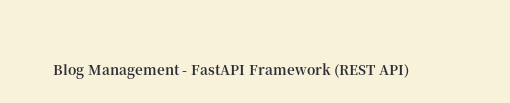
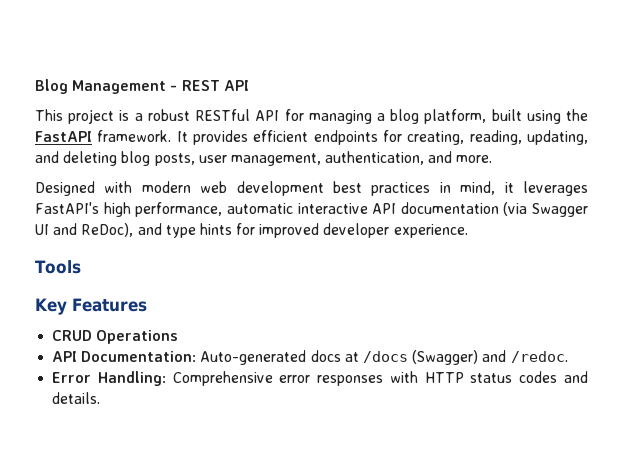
- Blog Management - FastAPI Framework (REST API)
+ Blog Management - REST API
+ This project is a robust RESTful API for managing a blog platform, built using the FastAPI framework. It provides efficient endpoints for creating, reading, updating, and deleting blog posts, user management, authentication, and more.
+ Designed with modern web development best practices in mind, it leverages FastAPI's high performance, automatic interactive API documentation (via Swagger UI and ReDoc), and type hints for improved developer experience.
+ Tools
+ Key Features
+ CRUD Operations
+ API Documentation: Auto-generated docs at /docs (Swagger) and /redoc.
+ Error Handling: Comprehensive error responses with HTTP status codes and details.

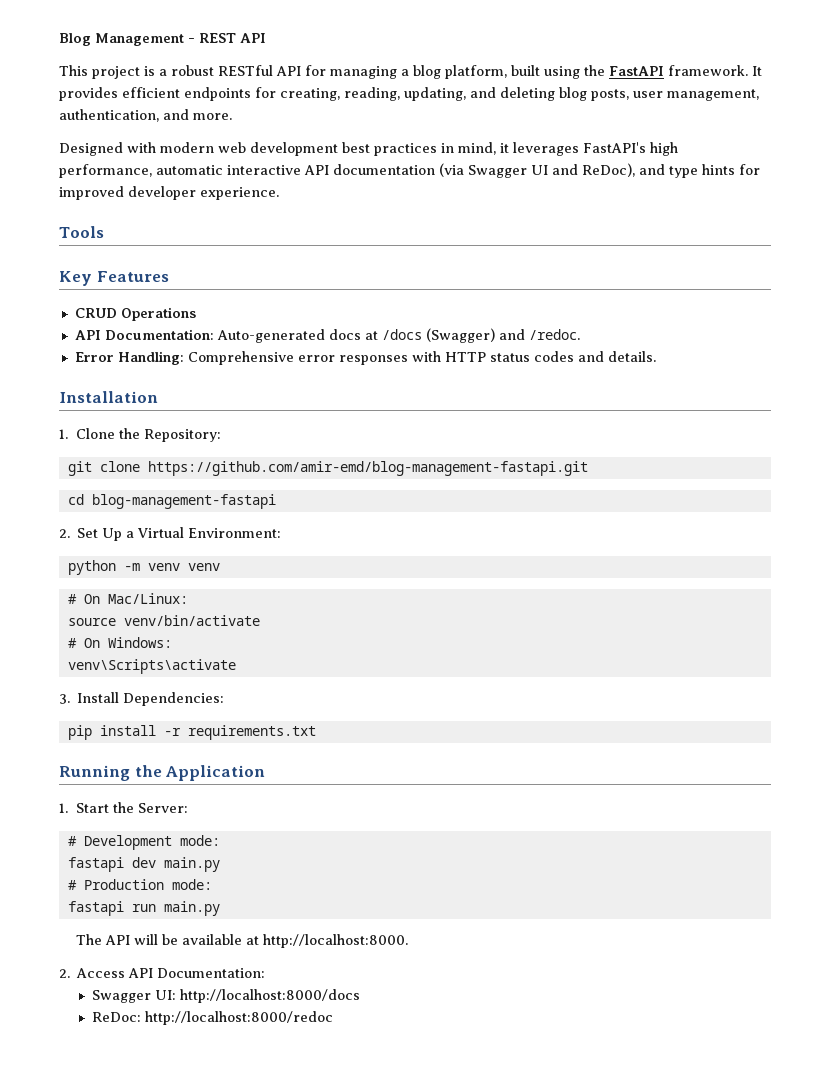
+ Installation
+ 1. Clone the Repository:
+ git clone https://github.com/amir-emd/blog-management-fastapi.git
+ cd blog-management-fastapi
+ 2. Set Up a Virtual Environment:
+ python -m venv venv
+ # On Mac/Linux:
+ source venv/bin/activate
+ # On Windows:
+ venv\Scripts\activate
+ 3. Install Dependencies:
+ pip install -r requirements.txt
+ Running the Application
+ 1. Start the Server:
+ # Development mode:
+ fastapi dev main.py
+ # Production mode:
+ fastapi run main.py
+ The API will be available at http://localhost:8000.
+ 2. Access API Documentation:
+ Swagger UI: http://localhost:8000/docs
+ ReDoc: http://localhost:8000/redoc

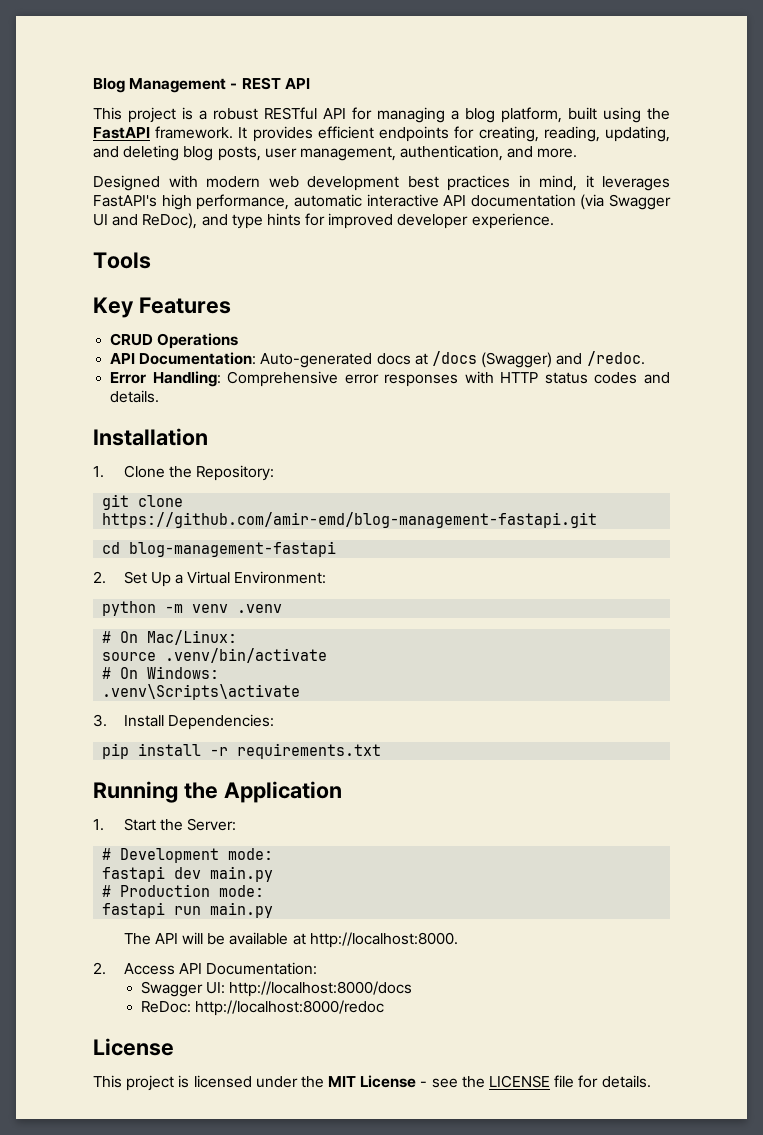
- python -m venv venv
+ python -m venv .venv
- source venv/bin/activate
+ source .venv/bin/activate
- venv\Scripts\activate
+ .venv\Scripts\activate
  ReDoc: http://localhost:8000/redoc
+ License
+ This project is licensed under the MIT License - see the LICENSE file for details.

